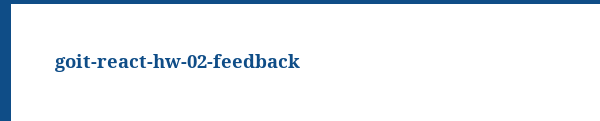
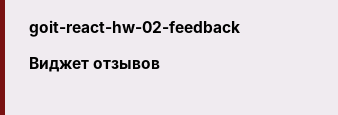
+ Виджет отзывов

